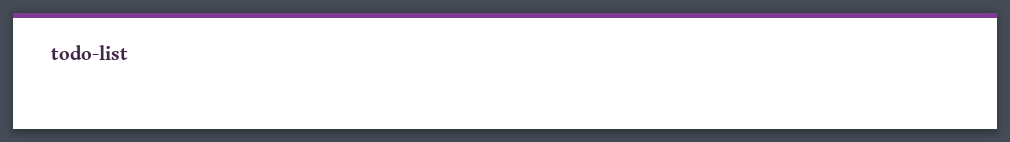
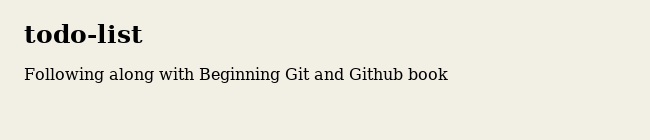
+ Following along with Beginning Git and Github book

